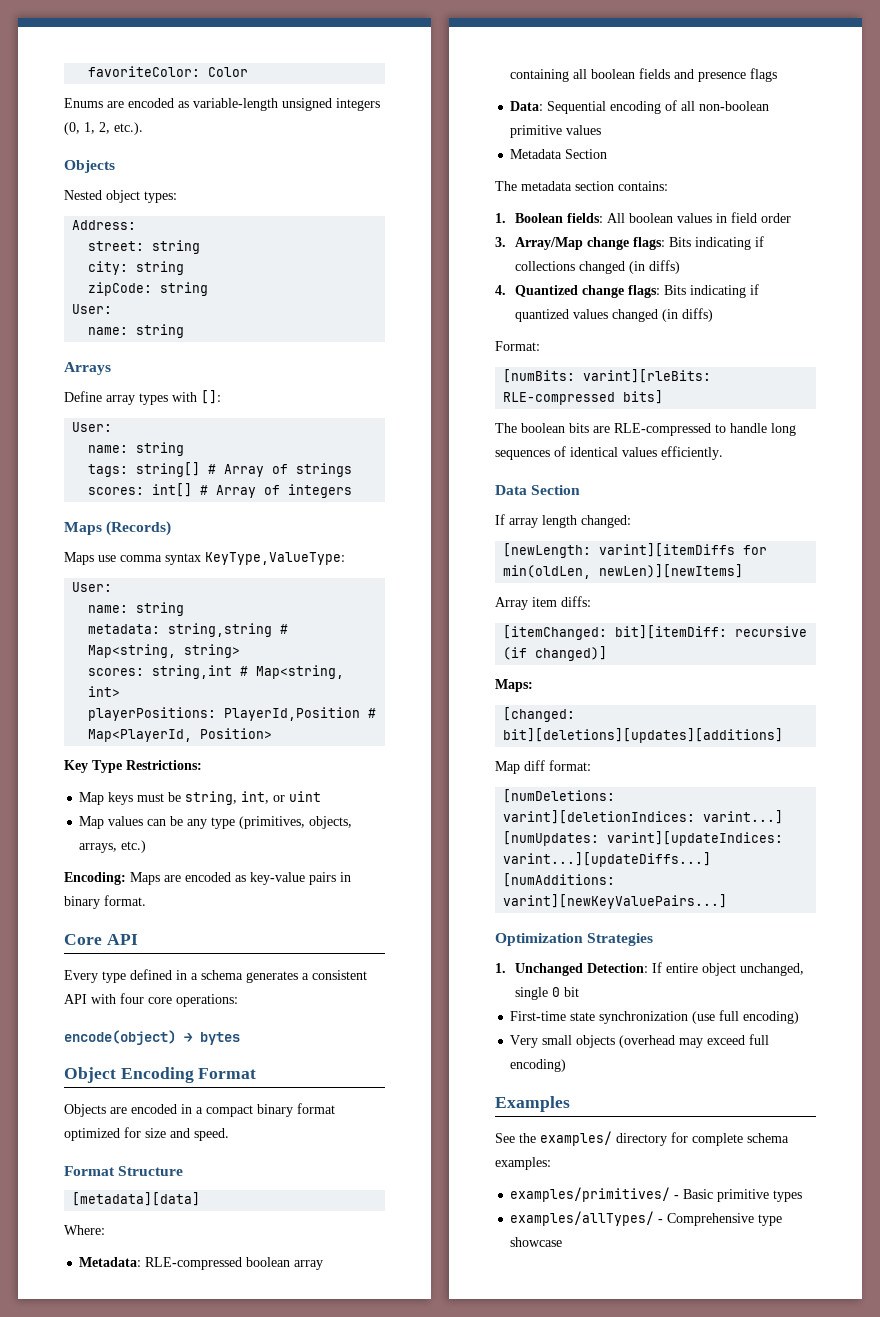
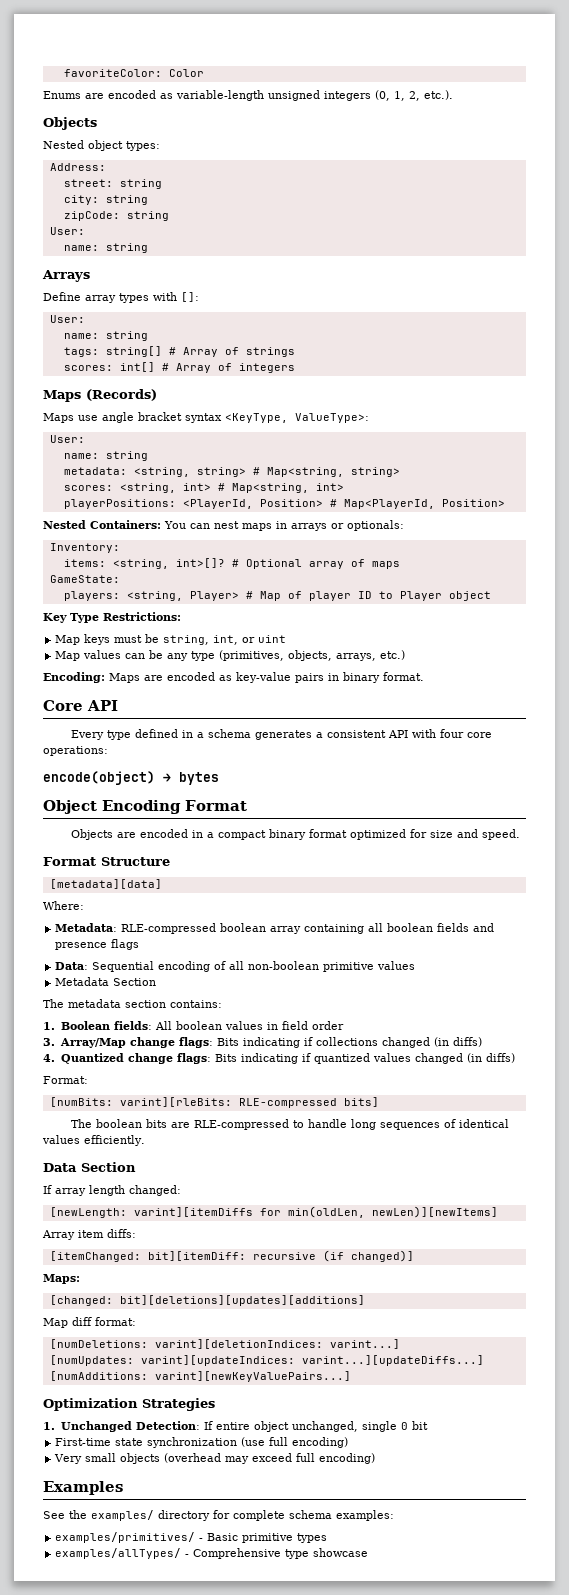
- Maps use comma syntax KeyType,ValueType:
+ Maps use angle bracket syntax <KeyType, ValueType>:
- metadata: string,string # Map<string, string>
+ metadata: <string, string> # Map<string, string>
- scores: string,int # Map<string, int>
+ scores: <string, int> # Map<string, int>
- playerPositions: PlayerId,Position # Map<PlayerId, Position>
+ playerPositions: <PlayerId, Position> # Map<PlayerId, Position>
+ Nested Containers: You can nest maps in arrays or optionals:
+ Inventory:
+ items: <string, int>[]? # Optional array of maps
+ GameState:
+ players: <string, Player> # Map of player ID to Player object

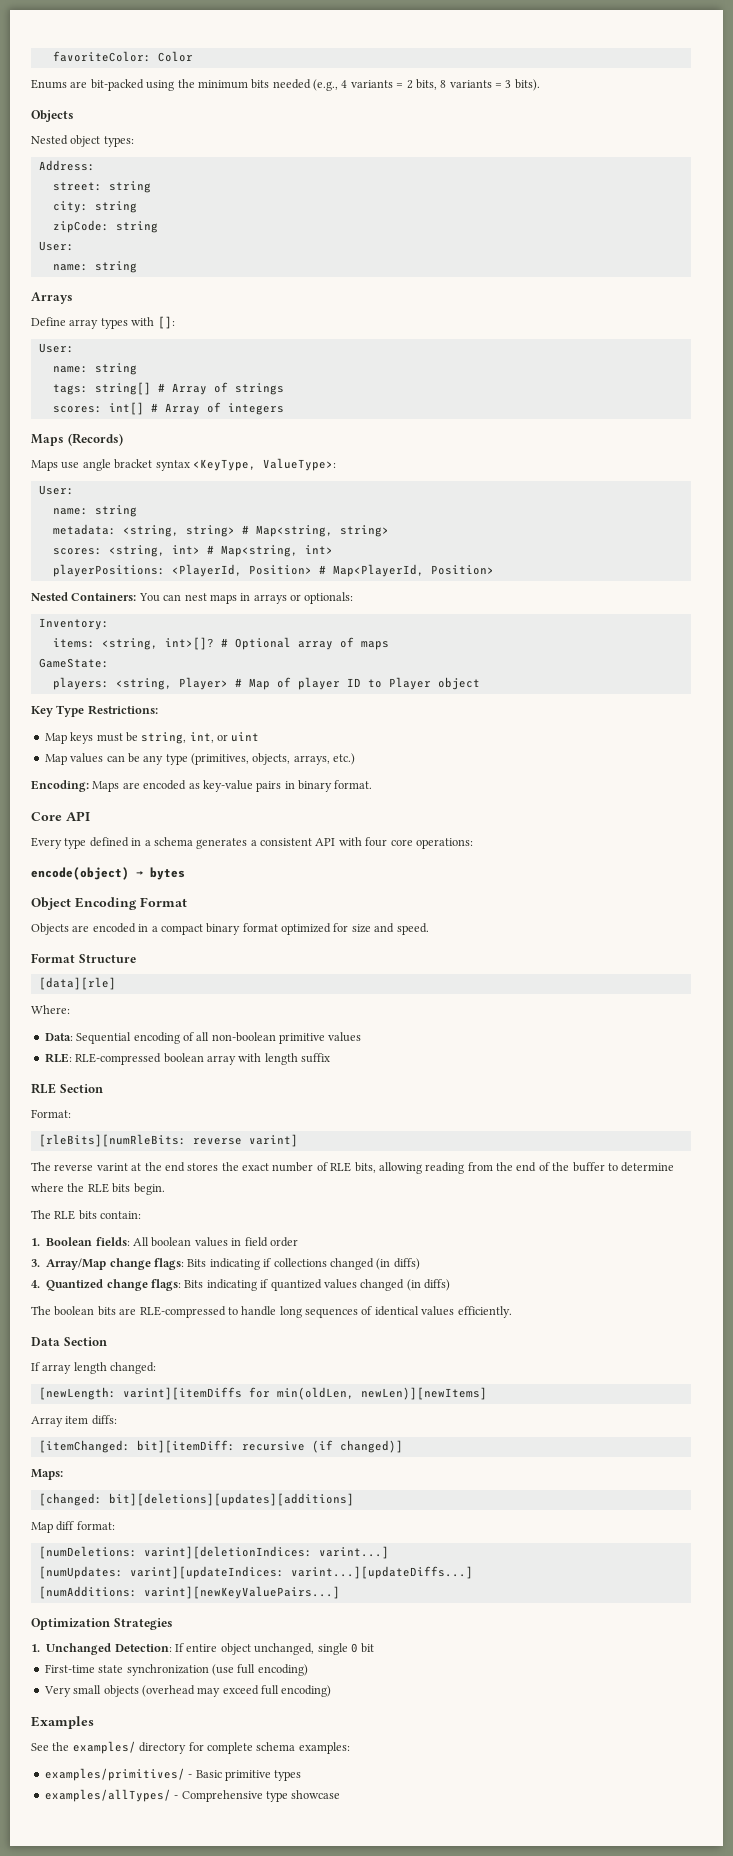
- Enums are encoded as variable-length unsigned integers (0, 1, 2, etc.).
+ Enums are bit-packed using the minimum bits needed (e.g., 4 variants = 2 bits, 8 variants = 3 bits).
- [metadata][data]
+ [data][rle]
- Metadata: RLE-compressed boolean array containing all boolean fields and presence flags
- Metadata Section
- The metadata section contains:
+ RLE: RLE-compressed boolean array with length suffix
+ RLE Section
+ Format:
+ [rleBits][numRleBits: reverse varint]
+ The reverse varint at the end stores the exact number of RLE bits, allowing reading from the end of the buffer to determine where the RLE bits begin.
+ The RLE bits contain:
- Format:
- [numBits: varint][rleBits: RLE-compressed bits]

